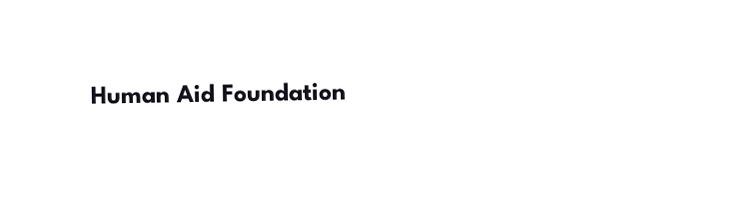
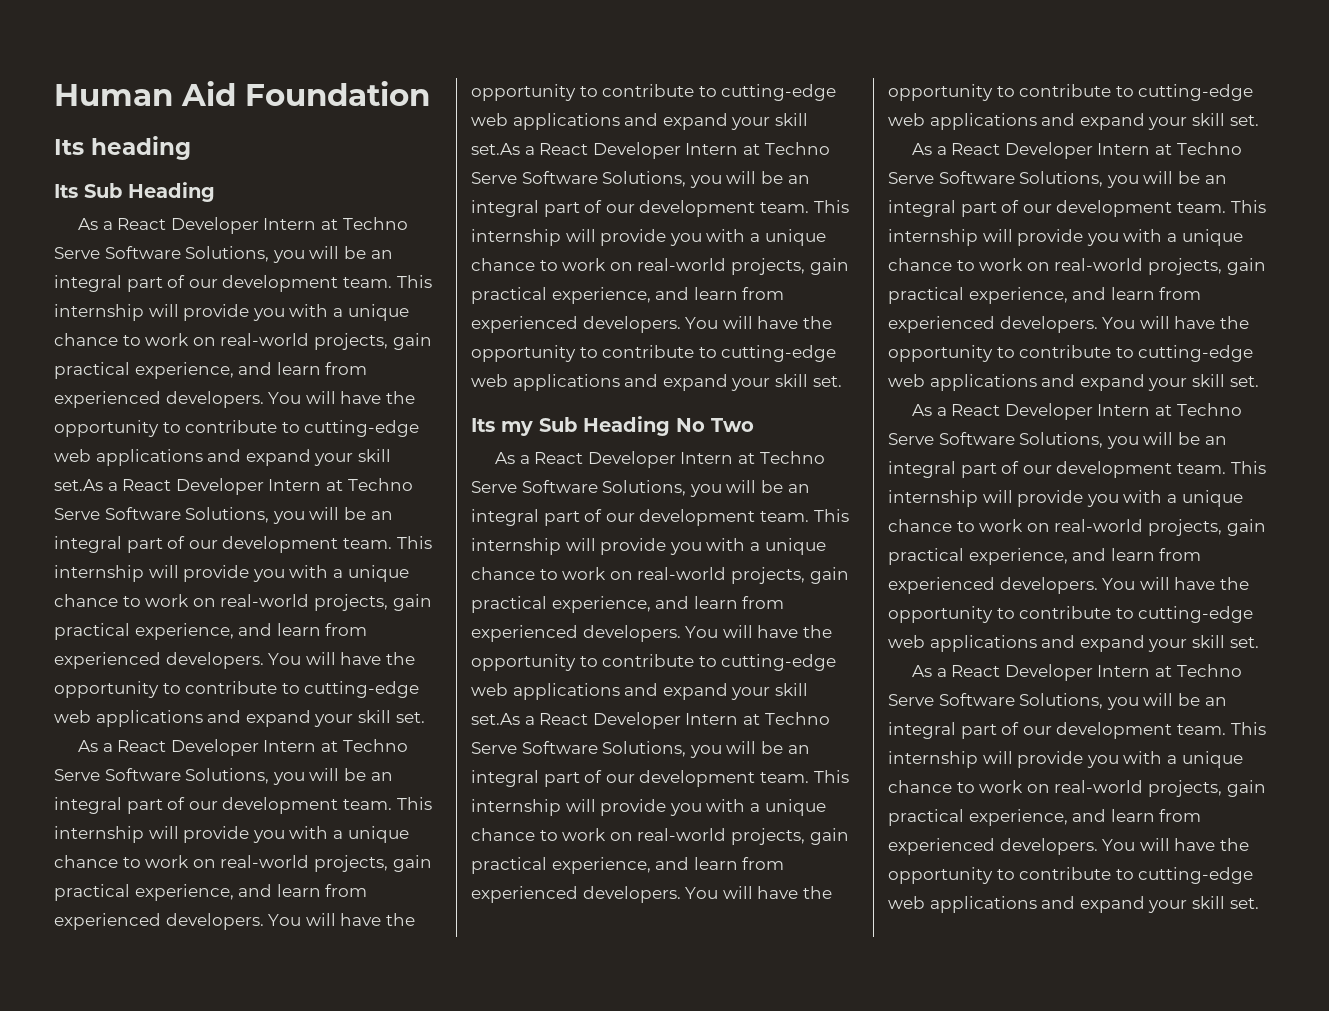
+ Its heading
+ Its Sub Heading
+ As a React Developer Intern at Techno Serve Software Solutions, you will be an integral part of our development team. This internship will provide you with a unique chance to work on real-world projects, gain practical experience, and learn from experienced developers. You will have the opportunity to contribute to cutting-edge web applications and expand your skill set.As a React Developer Intern at Techno Serve Software Solutions, you will be an integral part of our development team. This internship will provide you with a unique chance to work on real-world projects, gain practical experience, and learn from experienced developers. You will have the opportunity to contribute to cutting-edge web applications and expand your skill set.
+ As a React Developer Intern at Techno Serve Software Solutions, you will be an integral part of our development team. This internship will provide you with a unique chance to work on real-world projects, gain practical experience, and learn from experienced developers. You will have the opportunity to contribute to cutting-edge web applications and expand your skill set.As a React Developer Intern at Techno Serve Software Solutions, you will be an integral part of our development team. This internship will provide you with a unique chance to work on real-world projects, gain practical experience, and learn from experienced developers. You will have the opportunity to contribute to cutting-edge web applications and expand your skill set.
+ Its my Sub Heading No Two
+ As a React Developer Intern at Techno Serve Software Solutions, you will be an integral part of our development team. This internship will provide you with a unique chance to work on real-world projects, gain practical experience, and learn from experienced developers. You will have the opportunity to contribute to cutting-edge web applications and expand your skill set.As a React Developer Intern at Techno Serve Software Solutions, you will be an integral part of our development team. This internship will provide you with a unique chance to work on real-world projects, gain practical experience, and learn from experienced developers. You will have the opportunity to contribute to cutting-edge web applications and expand your skill set.
+ As a React Developer Intern at Techno Serve Software Solutions, you will be an integral part of our development team. This internship will provide you with a unique chance to work on real-world projects, gain practical experience, and learn from experienced developers. You will have the opportunity to contribute to cutting-edge web applications and expand your skill set.
+ As a React Developer Intern at Techno Serve Software Solutions, you will be an integral part of our development team. This internship will provide you with a unique chance to work on real-world projects, gain practical experience, and learn from experienced developers. You will have the opportunity to contribute to cutting-edge web applications and expand your skill set.
+ As a React Developer Intern at Techno Serve Software Solutions, you will be an integral part of our development team. This internship will provide you with a unique chance to work on real-world projects, gain practical experience, and learn from experienced developers. You will have the opportunity to contribute to cutting-edge web applications and expand your skill set.

